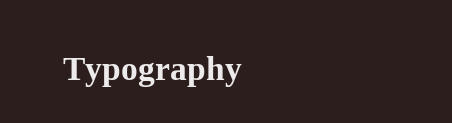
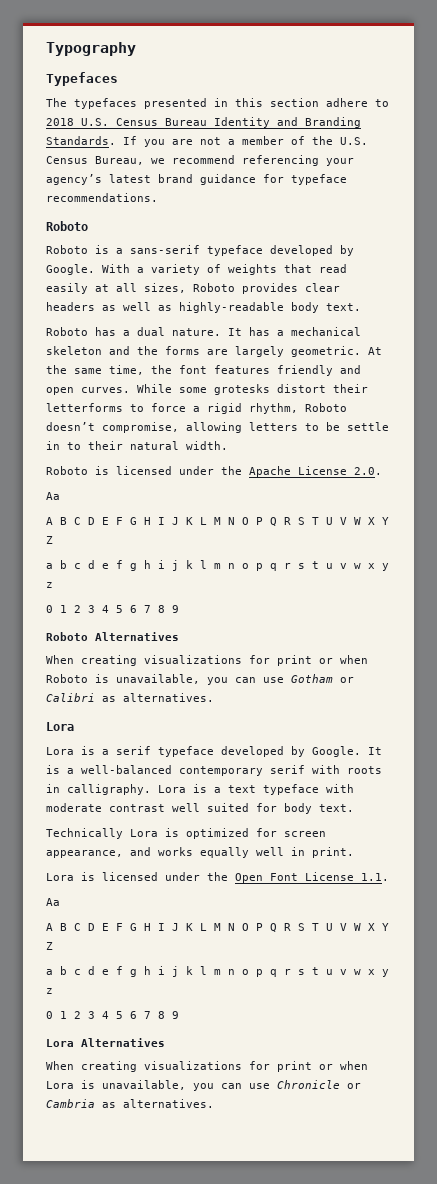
+ Typefaces
+ The typefaces presented in this section adhere to 2018 U.S. Census Bureau Identity and Branding Standards. If you are not a member of the U.S. Census Bureau, we recommend referencing your agency’s latest brand guidance for typeface recommendations.
+ Roboto
+ Roboto is a sans-serif typeface developed by Google. With a variety of weights that read easily at all sizes, Roboto provides clear headers as well as highly-readable body text.
+ Roboto has a dual nature. It has a mechanical skeleton and the forms are largely geometric. At the same time, the font features friendly and open curves. While some grotesks distort their letterforms to force a rigid rhythm, Roboto doesn’t compromise, allowing letters to be settle in to their natural width.
+ Roboto is licensed under the Apache License 2.0.
+ Aa
+ A B C D E F G H I J K L M N O P Q R S T U V W X Y Z
+ a b c d e f g h i j k l m n o p q r s t u v w x y z
+ 0 1 2 3 4 5 6 7 8 9
+ Roboto Alternatives
+ When creating visualizations for print or when Roboto is unavailable, you can use Gotham or Calibri as alternatives.
+ Lora
+ Lora is a serif typeface developed by Google. It is a well-balanced contemporary serif with roots in calligraphy. Lora is a text typeface with moderate contrast well suited for body text.
+ Technically Lora is optimized for screen appearance, and works equally well in print.
+ Lora is licensed under the Open Font License 1.1.
+ Aa
+ A B C D E F G H I J K L M N O P Q R S T U V W X Y Z
+ a b c d e f g h i j k l m n o p q r s t u v w x y z
+ 0 1 2 3 4 5 6 7 8 9
+ Lora Alternatives
+ When creating visualizations for print or when Lora is unavailable, you can use Chronicle or Cambria as alternatives.

